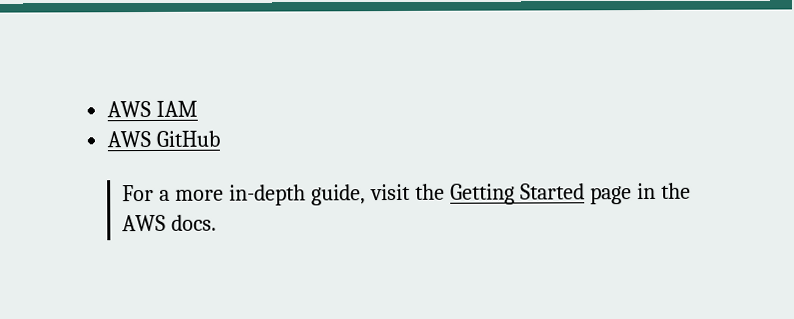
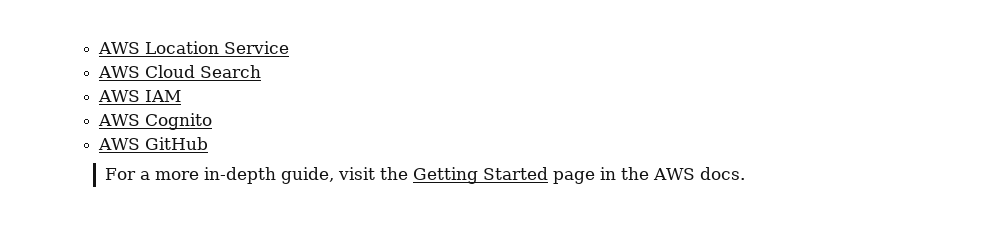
+ AWS Location Service
+ AWS Cloud Search
+ AWS Cognito

